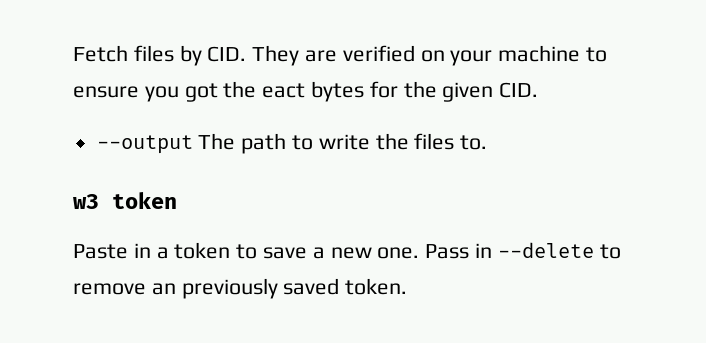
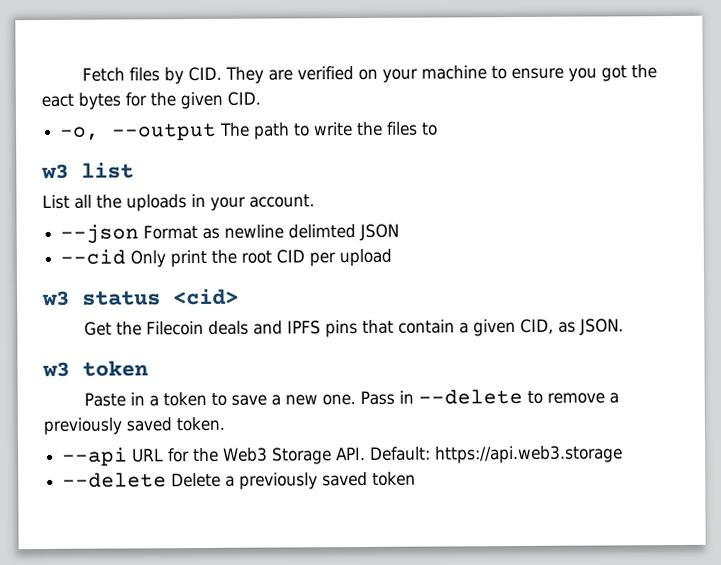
- --output The path to write the files to.
+ -o, --output The path to write the files to
+ w3 list
+ List all the uploads in your account.
+ --json Format as newline delimted JSON
+ --cid Only print the root CID per upload
+ w3 status <cid>
+ Get the Filecoin deals and IPFS pins that contain a given CID, as JSON.
- Pass in --delete to remove an previously saved token.
+ Pass in --delete to remove a previously saved token.
+ --api URL for the Web3 Storage API. Default: https://api.web3.storage
+ --delete Delete a previously saved token

